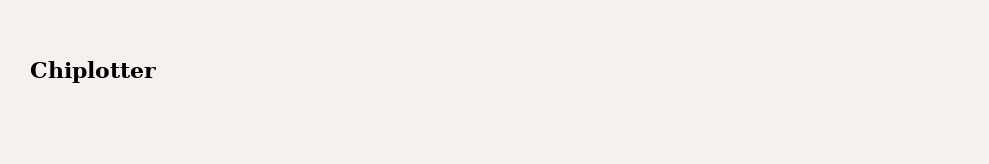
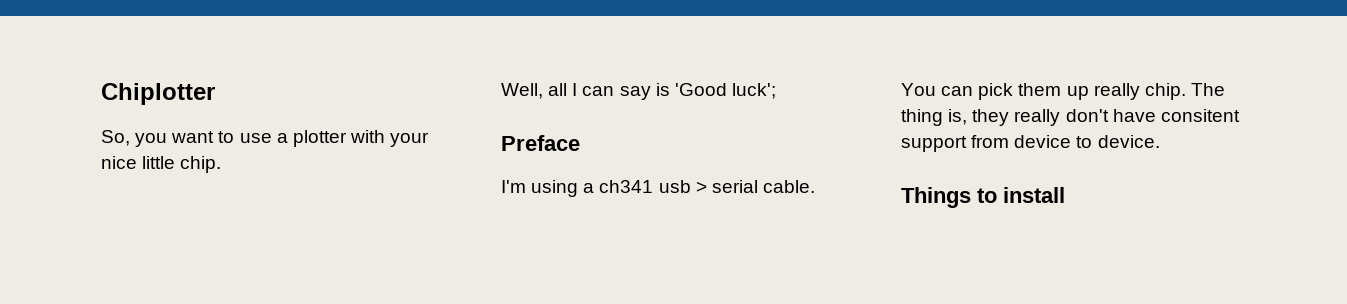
+ So, you want to use a plotter with your nice little chip.
+ Well, all I can say is 'Good luck';
+ Preface
+ I'm using a ch341 usb > serial cable. You can pick them up really chip. The thing is, they really don't have consitent support from device to device.
+ Things to install

